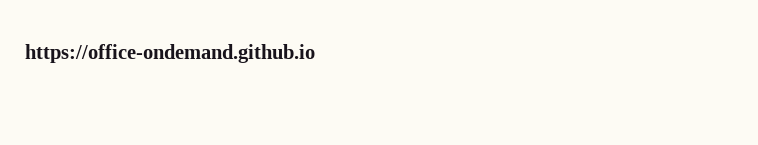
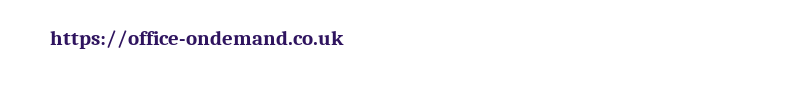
- https://office-ondemand.github.io
+ https://office-ondemand.co.uk

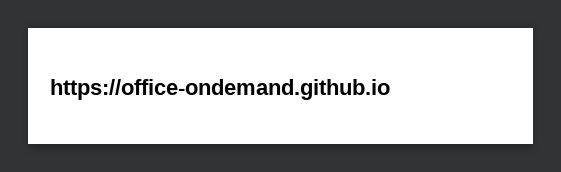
- https://office-ondemand.co.uk
+ https://office-ondemand.github.io

